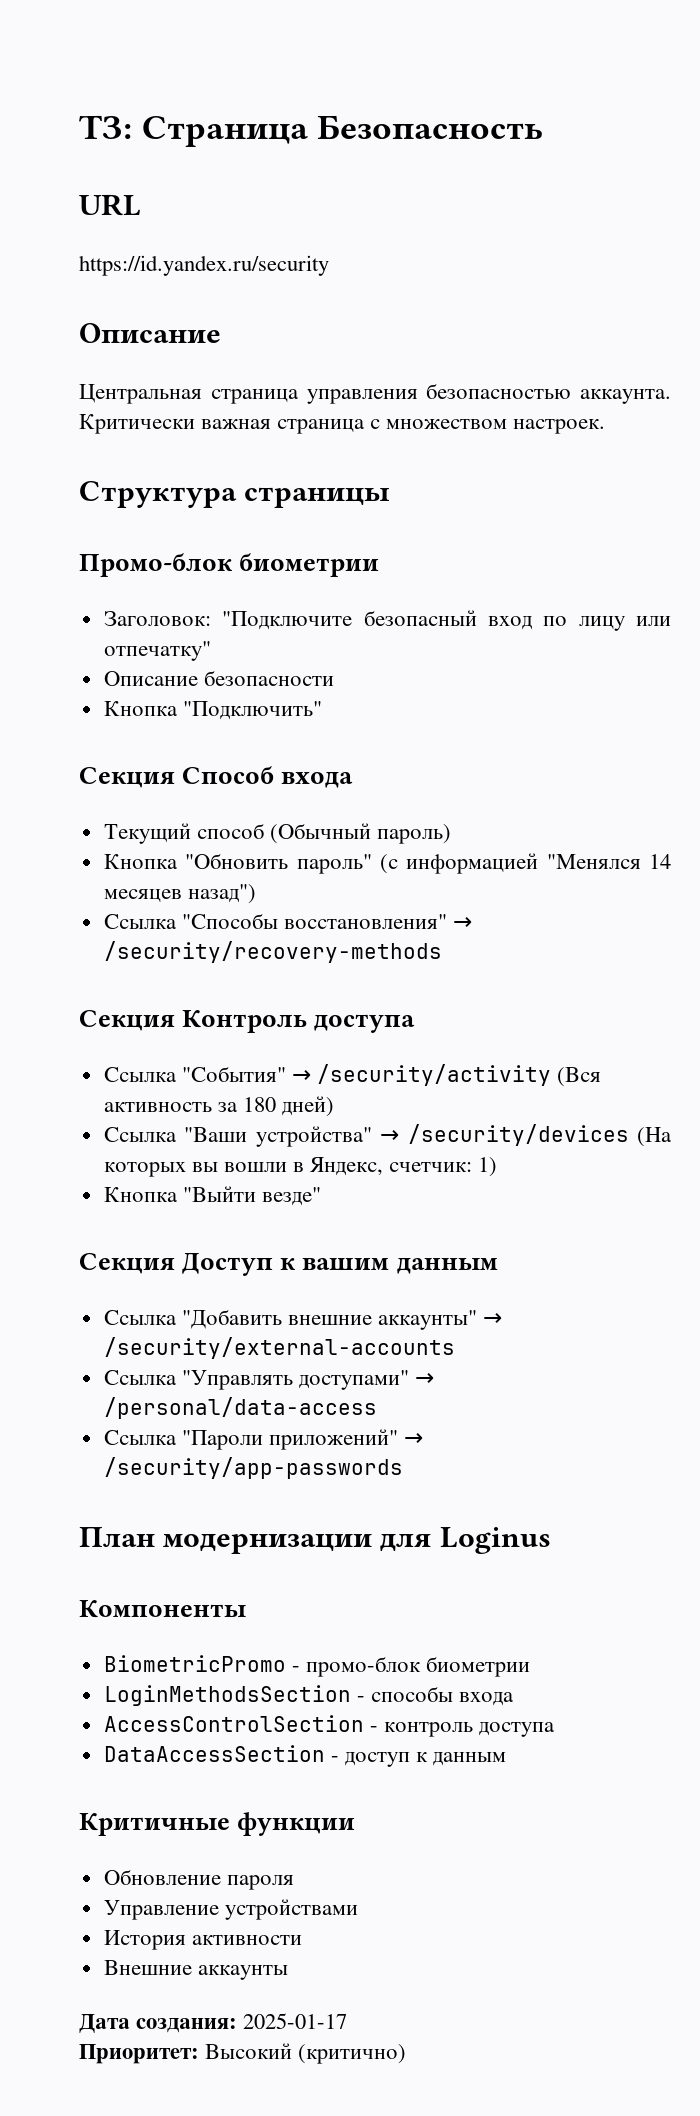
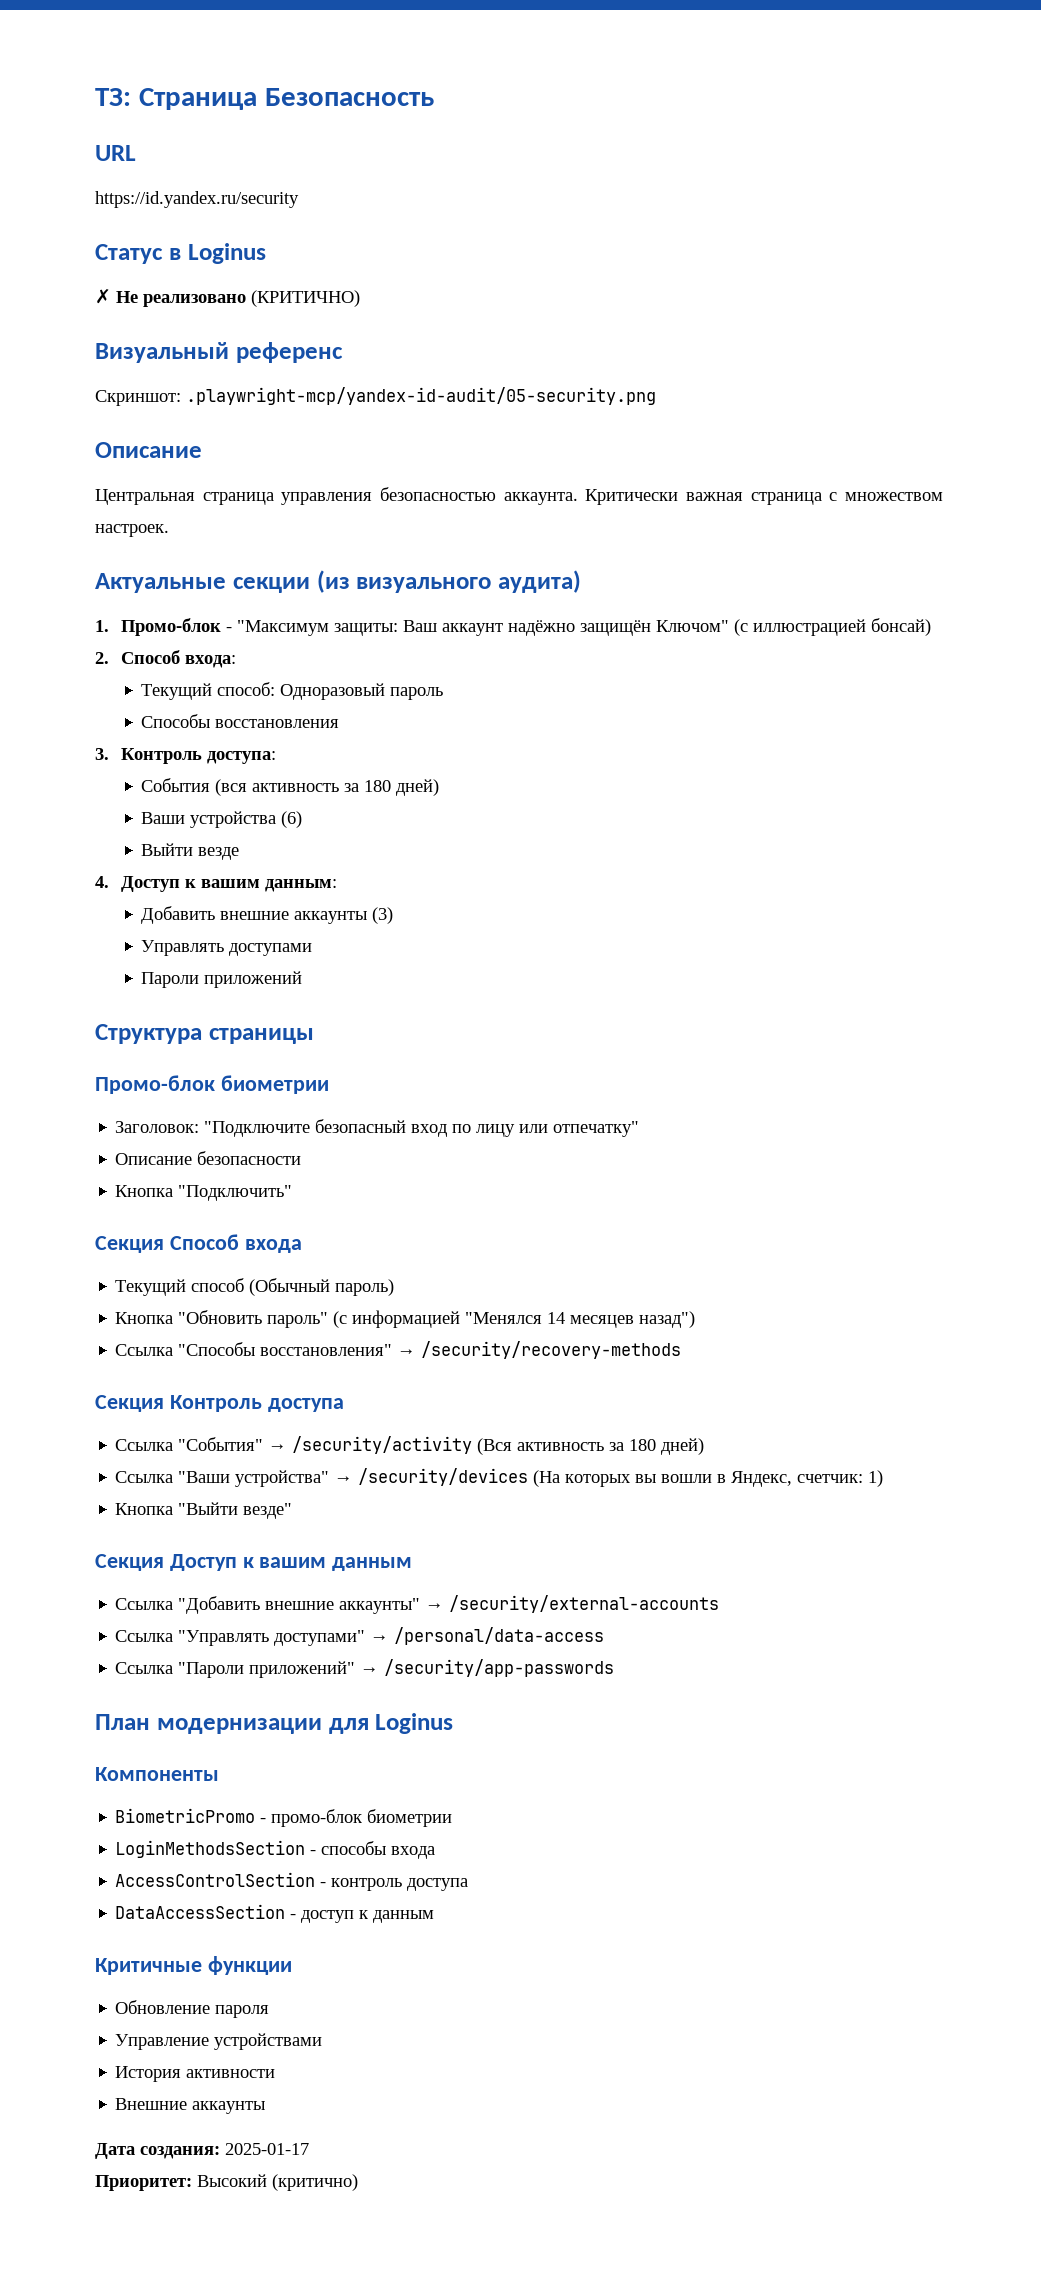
+ Статус в Loginus
+ ✗ Не реализовано (КРИТИЧНО)
+ Визуальный референс
+ Скриншот: .playwright-mcp/yandex-id-audit/05-security.png
+ Актуальные секции (из визуального аудита)
+ 1. Промо-блок - "Максимум защиты: Ваш аккаунт надёжно защищён Ключом" (с иллюстрацией бонсай)
+ 2. Способ входа:
+ Текущий способ: Одноразовый пароль
+ Способы восстановления
+ 3. Контроль доступа:
+ События (вся активность за 180 дней)
+ Ваши устройства (6)
+ Выйти везде
+ 4. Доступ к вашим данным:
+ Добавить внешние аккаунты (3)
+ Управлять доступами
+ Пароли приложений

